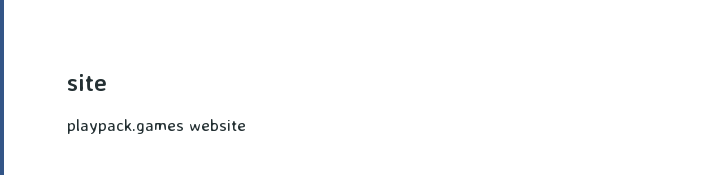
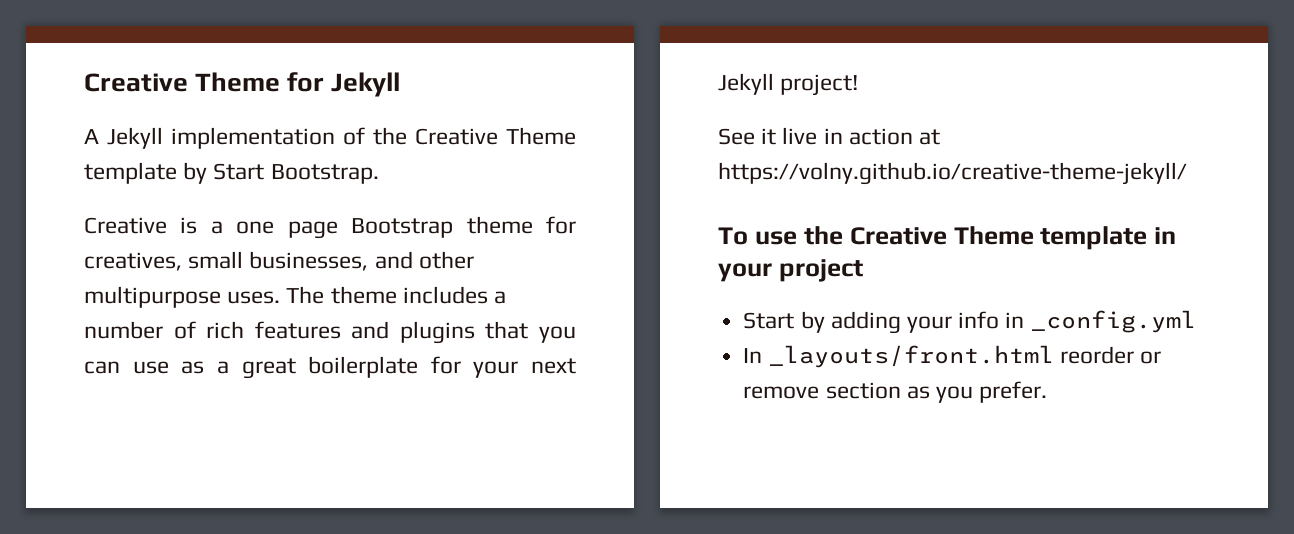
- site
- playpack.games website
+ Creative Theme for Jekyll
+ A Jekyll implementation of the Creative Theme template by Start Bootstrap.
+ Creative is a one page Bootstrap theme for creatives, small businesses, and other multipurpose uses. The theme includes a number of rich features and plugins that you can use as a great boilerplate for your next Jekyll project!
+ See it live in action at https://volny.github.io/creative-theme-jekyll/
+ To use the Creative Theme template in your project
+ Start by adding your info in _config.yml
+ In _layouts/front.html reorder or remove section as you prefer.

